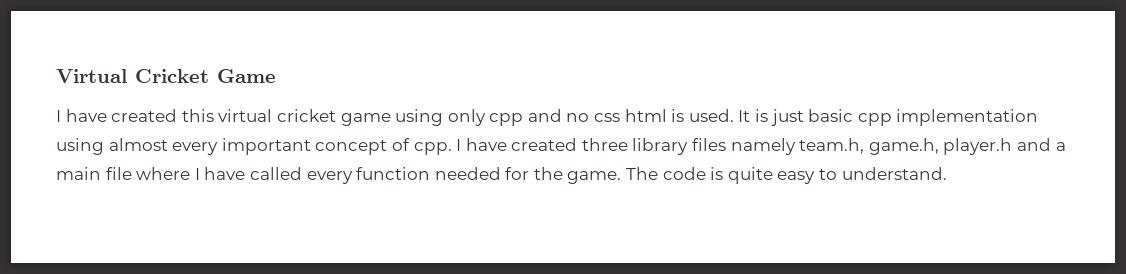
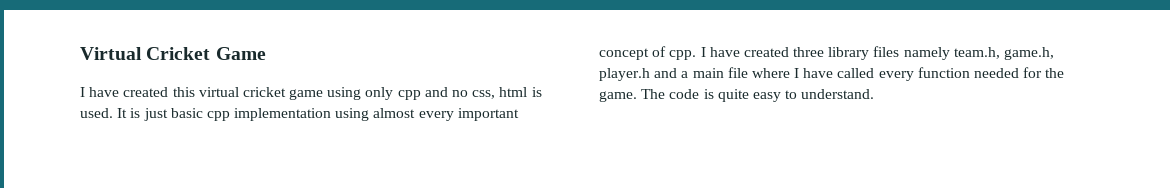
- I have created this virtual cricket game using only cpp and no css html is used.
+ I have created this virtual cricket game using only cpp and no css, html is used.

